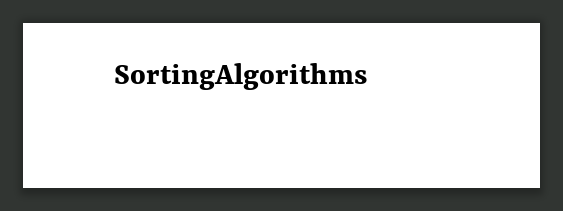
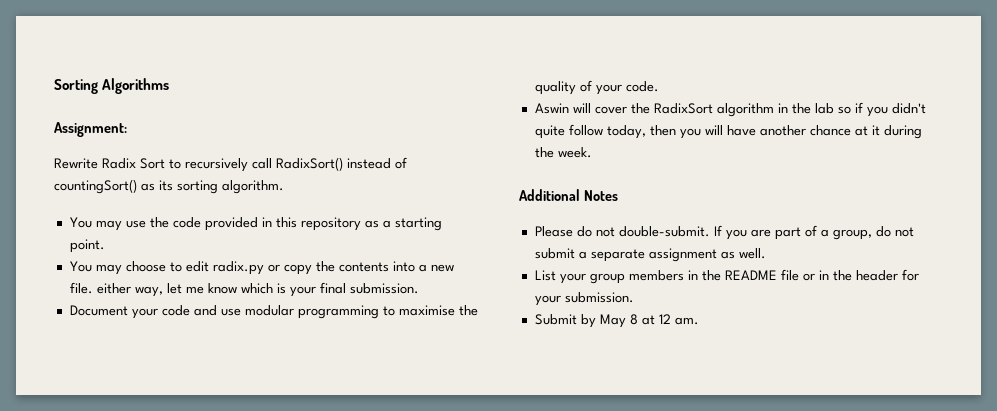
- SortingAlgorithms
+ Sorting Algorithms
+ Assignment:
+ Rewrite Radix Sort to recursively call RadixSort() instead of countingSort() as its sorting algorithm.
+ You may use the code provided in this repository as a starting point.
+ You may choose to edit radix.py or copy the contents into a new file. either way, let me know which is your final submission.
+ Document your code and use modular programming to maximise the quality of your code.
+ Aswin will cover the RadixSort algorithm in the lab so if you didn't quite follow today, then you will have another chance at it during the week.
+ Additional Notes
+ Please do not double-submit. If you are part of a group, do not submit a separate assignment as well.
+ List your group members in the README file or in the header for your submission.
+ Submit by May 8 at 12 am.

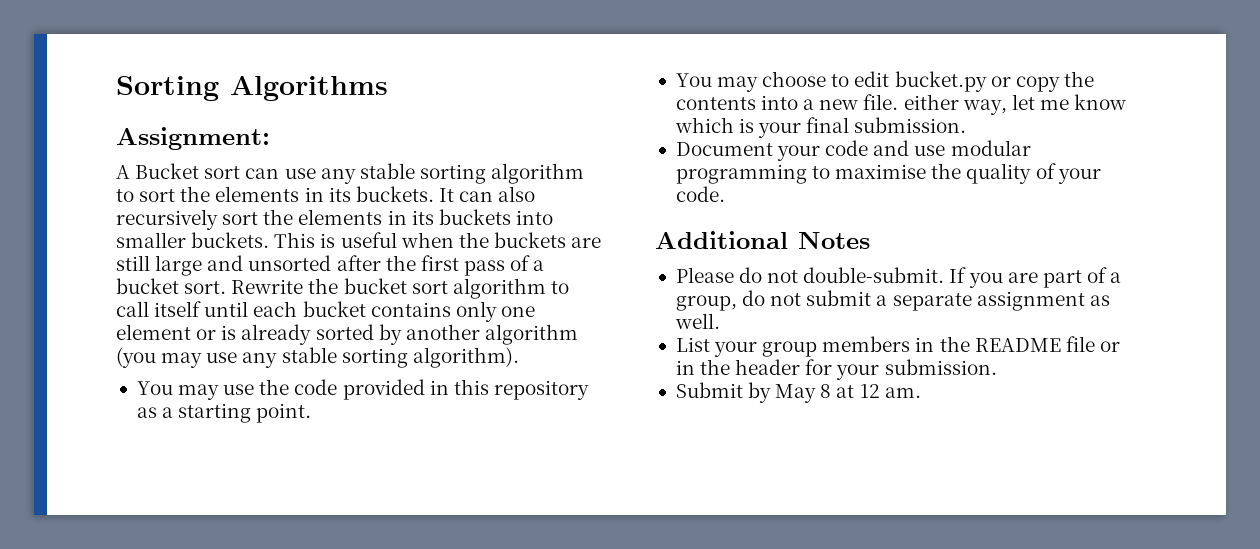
- Rewrite Radix Sort to recursively call RadixSort() instead of countingSort() as its sorting algorithm.
+ A Bucket sort can use any stable sorting algorithm to sort the elements in its buckets. It can also recursively sort the elements in its buckets into smaller buckets. This is useful when the buckets are still large and unsorted after the first pass of a bucket sort. Rewrite the bucket sort algorithm to call itself until each bucket contains only one element or is already sorted by another algorithm (you may use any stable sorting algorithm).
- You may choose to edit radix.py or copy the contents into a new file. either way, let me know which is your final submission.
+ You may choose to edit bucket.py or copy the contents into a new file. either way, let me know which is your final submission.
- Aswin will cover the RadixSort algorithm in the lab so if you didn't quite follow today, then you will have another chance at it during the week.

